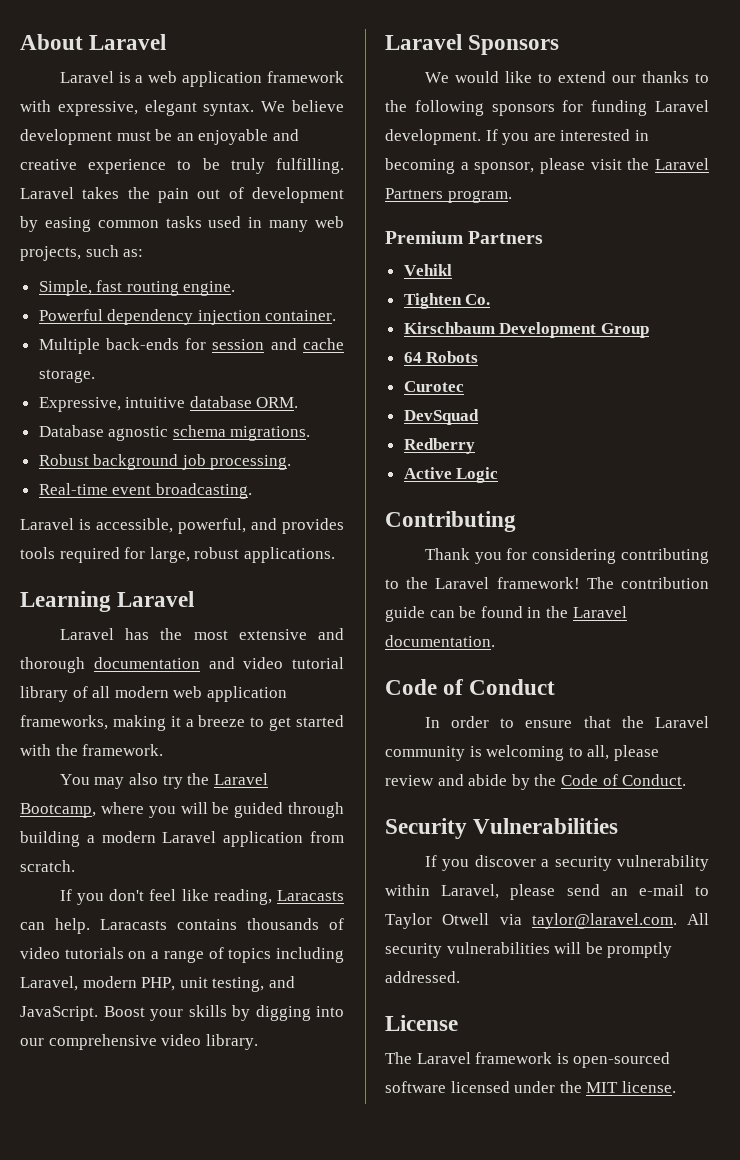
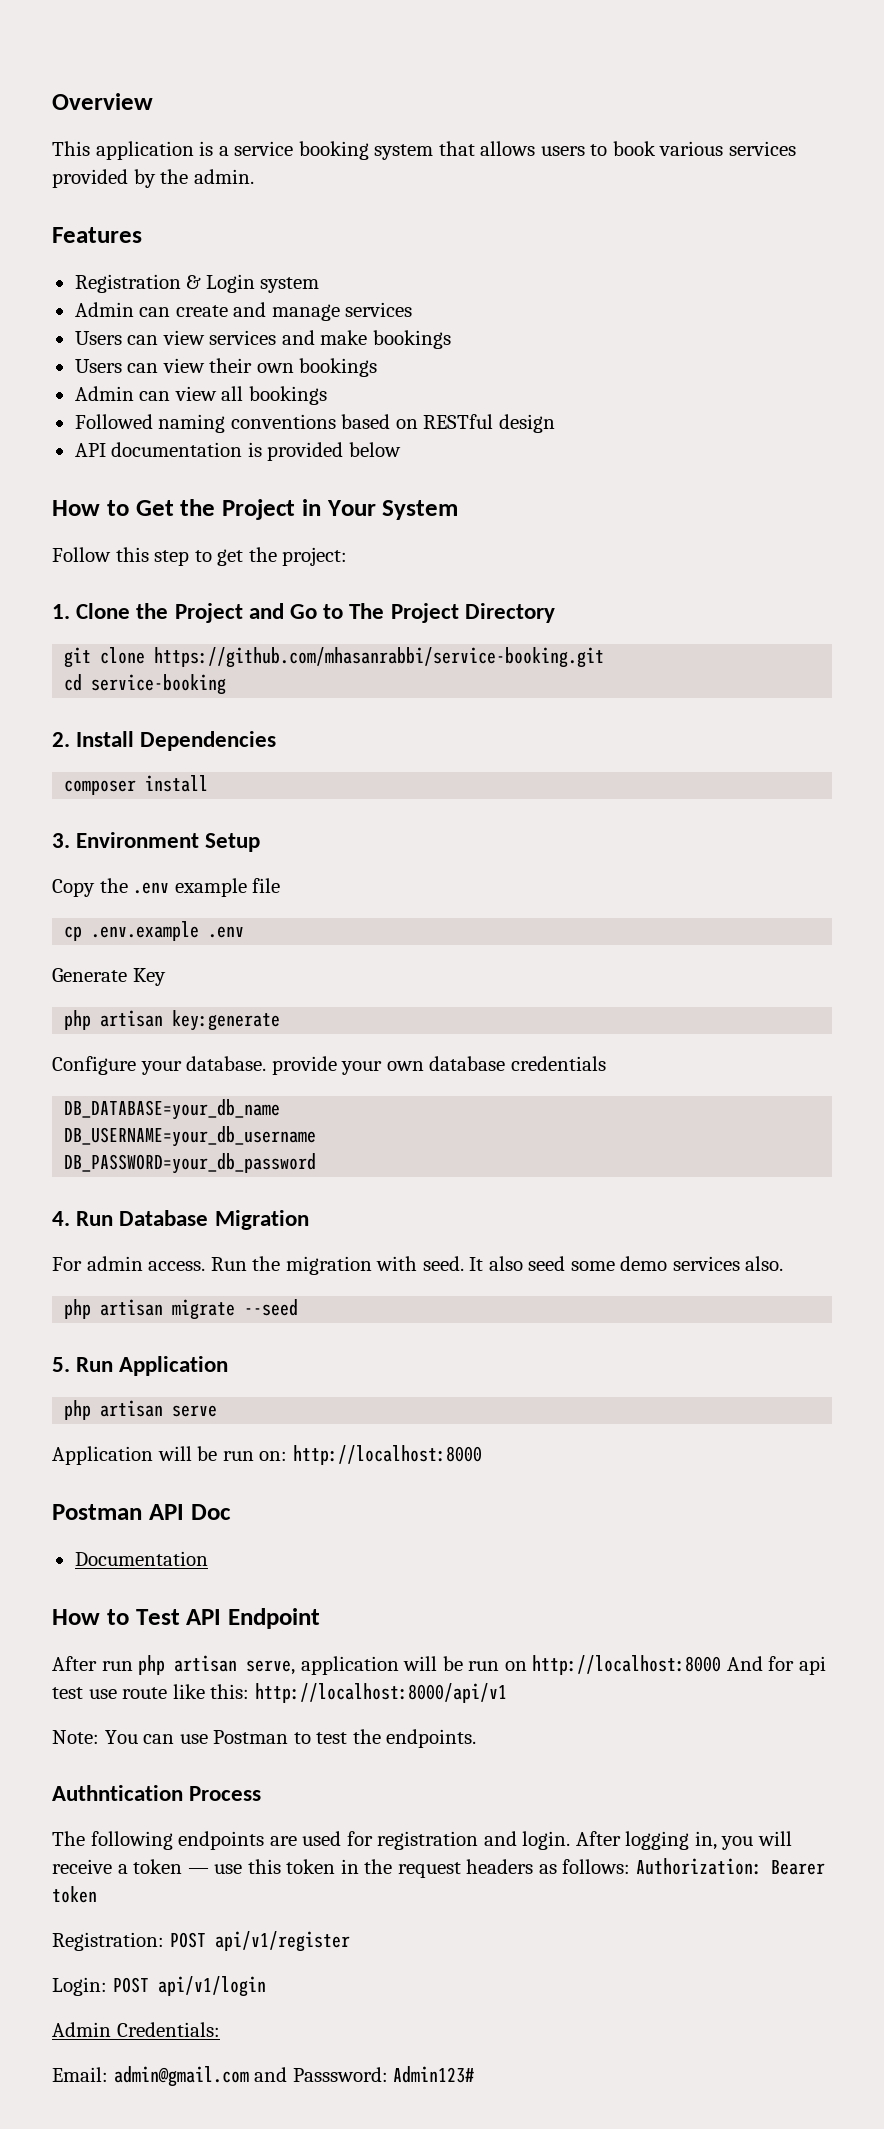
- About Laravel
- Laravel is a web application framework with expressive, elegant syntax. We believe development must be an enjoyable and creative experience to be truly fulfilling. Laravel takes the pain out of development by easing common tasks used in many web projects, such as:
- Simple, fast routing engine.
- Powerful dependency injection container.
- Multiple back-ends for session and cache storage.
- Expressive, intuitive database ORM.
- Database agnostic schema migrations.
- Robust background job processing.
- Real-time event broadcasting.
- Laravel is accessible, powerful, and provides tools required for large, robust applications.
- Learning Laravel
- Laravel has the most extensive and thorough documentation and video tutorial library of all modern web application frameworks, making it a breeze to get started with the framework.
- You may also try the Laravel Bootcamp, where you will be guided through building a modern Laravel application from scratch.
- If you don't feel like reading, Laracasts can help. Laracasts contains thousands of video tutorials on a range of topics including Laravel, modern PHP, unit testing, and JavaScript. Boost your skills by digging into our comprehensive video library.
- Laravel Sponsors
- We would like to extend our thanks to the following sponsors for funding Laravel development. If you are interested in becoming a sponsor, please visit the Laravel Partners program.
- Premium Partners
- Vehikl
- Tighten Co.
- Kirschbaum Development Group
- 64 Robots
- Curotec
- DevSquad
- Redberry
- Active Logic
- Contributing
- Thank you for considering contributing to the Laravel framework! The contribution guide can be found in the Laravel documentation.
- Code of Conduct
- In order to ensure that the Laravel community is welcoming to all, please review and abide by the Code of Conduct.
- Security Vulnerabilities
- If you discover a security vulnerability within Laravel, please send an e-mail to Taylor Otwell via taylor@laravel.com. All security vulnerabilities will be promptly addressed.
- License
- The Laravel framework is open-sourced software licensed under the MIT license.
+ Overview
+ This application is a service booking system that allows users to book various services provided by the admin.
+ Features
+ Registration & Login system
+ Admin can create and manage services
+ Users can view services and make bookings
+ Users can view their own bookings
+ Admin can view all bookings
+ Followed naming conventions based on RESTful design
+ API documentation is provided below
+ How to Get the Project in Your System
+ Follow this step to get the project:
+ 1. Clone the Project and Go to The Project Directory
+ git clone https://github.com/mhasanrabbi/service-booking.git
+ cd service-booking
+ 2. Install Dependencies
+ composer install
+ 3. Environment Setup
+ Copy the .env example file
+ cp .env.example .env
+ Generate Key
+ php artisan key:generate
+ Configure your database. provide your own database credentials
+ DB_DATABASE=your_db_name
+ DB_USERNAME=your_db_username
+ DB_PASSWORD=your_db_password
+ 4. Run Database Migration
+ For admin access. Run the migration with seed. It also seed some demo services also.
+ php artisan migrate --seed
+ 5. Run Application
+ php artisan serve
+ Application will be run on: http://localhost:8000
+ Postman API Doc
+ Documentation
+ How to Test API Endpoint
+ After run php artisan serve, application will be run on http://localhost:8000 And for api test use route like this: http://localhost:8000/api/v1
+ Note: You can use Postman to test the endpoints.
+ Authntication Process
+ The following endpoints are used for registration and login. After logging in, you will receive a token — use this token in the request headers as follows: Authorization: Bearer token
+ Registration: POST api/v1/register
+ Login: POST api/v1/login
+ Admin Credentials:
+ Email: admin@gmail.com and Passsword: Admin123#

